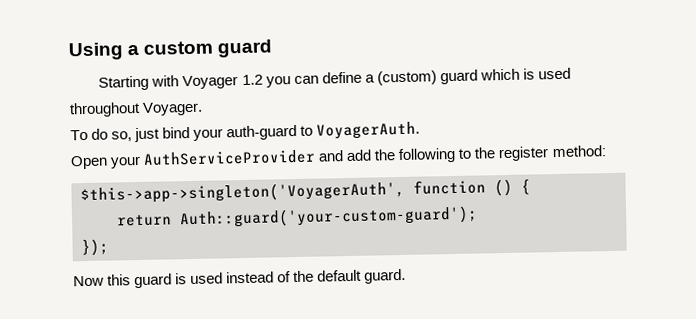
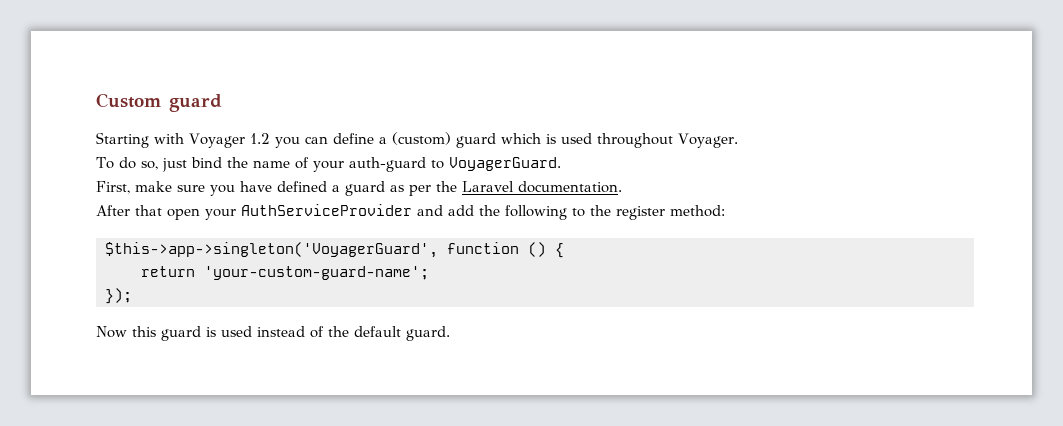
- Using a custom guard
+ Custom guard
- To do so, just bind your auth-guard to VoyagerAuth.
- Open your AuthServiceProvider and add the following to the register method:
+ To do so, just bind the name of your auth-guard to VoyagerGuard.
+ First, make sure you have defined a guard as per the Laravel documentation.
+ After that open your AuthServiceProvider and add the following to the register method:
- $this->app->singleton('VoyagerAuth', function () {
+ $this->app->singleton('VoyagerGuard', function () {
- return Auth::guard('your-custom-guard');
+ return 'your-custom-guard-name';

